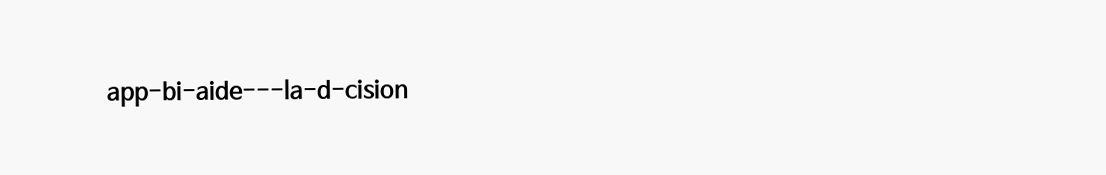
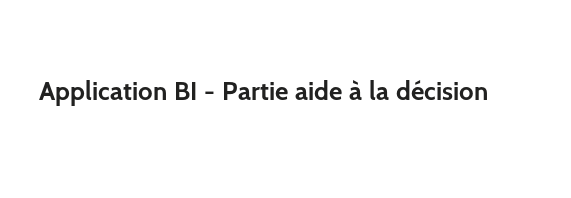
- app-bi-aide---la-d-cision
+ Application BI - Partie aide à la décision

